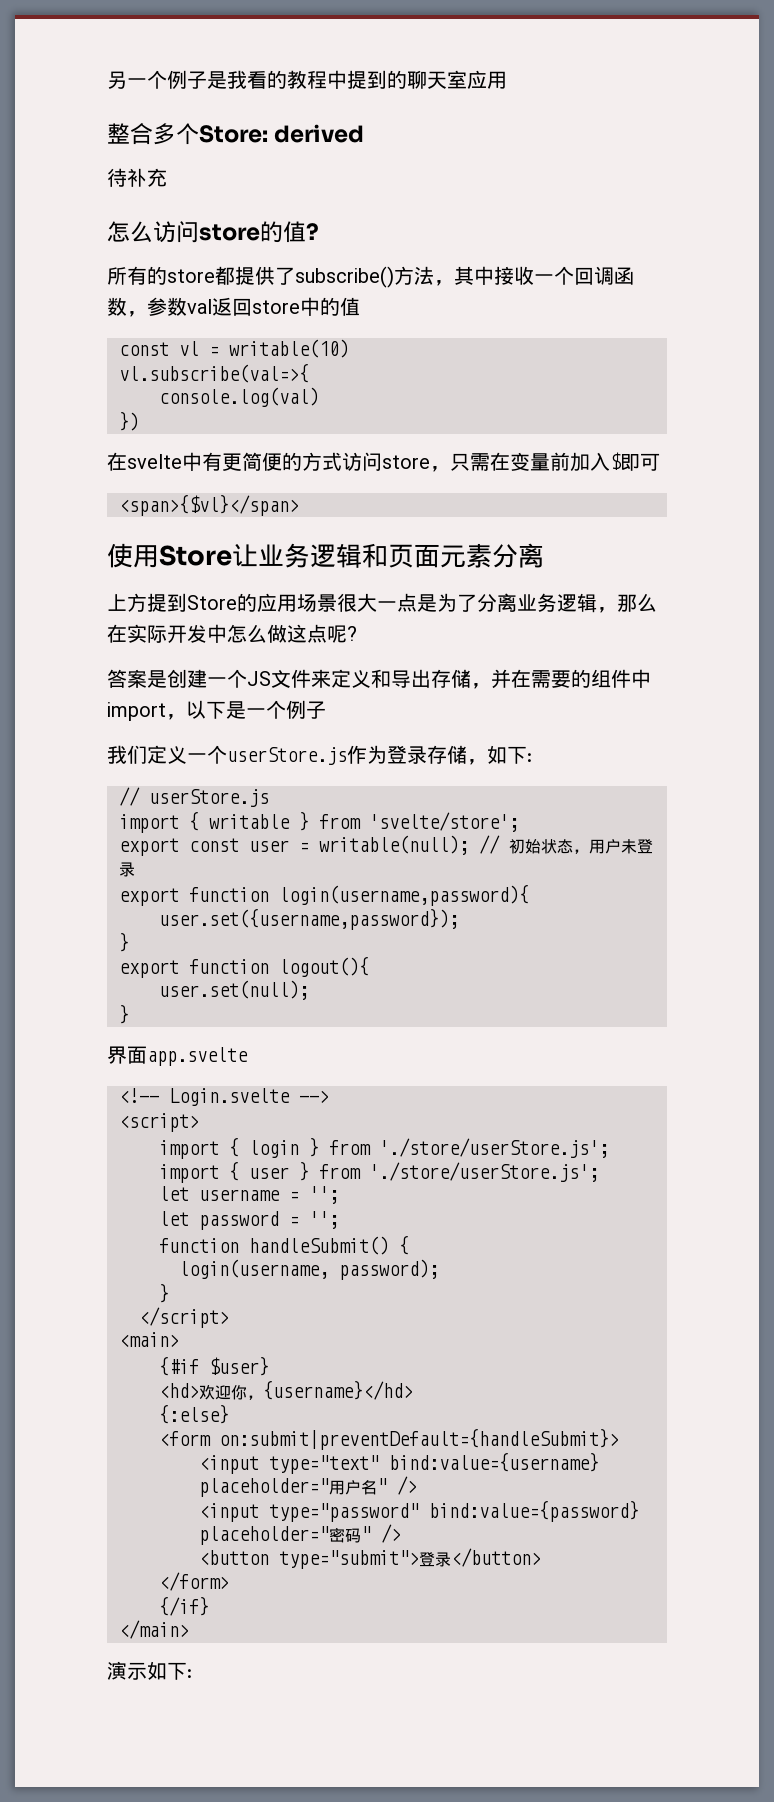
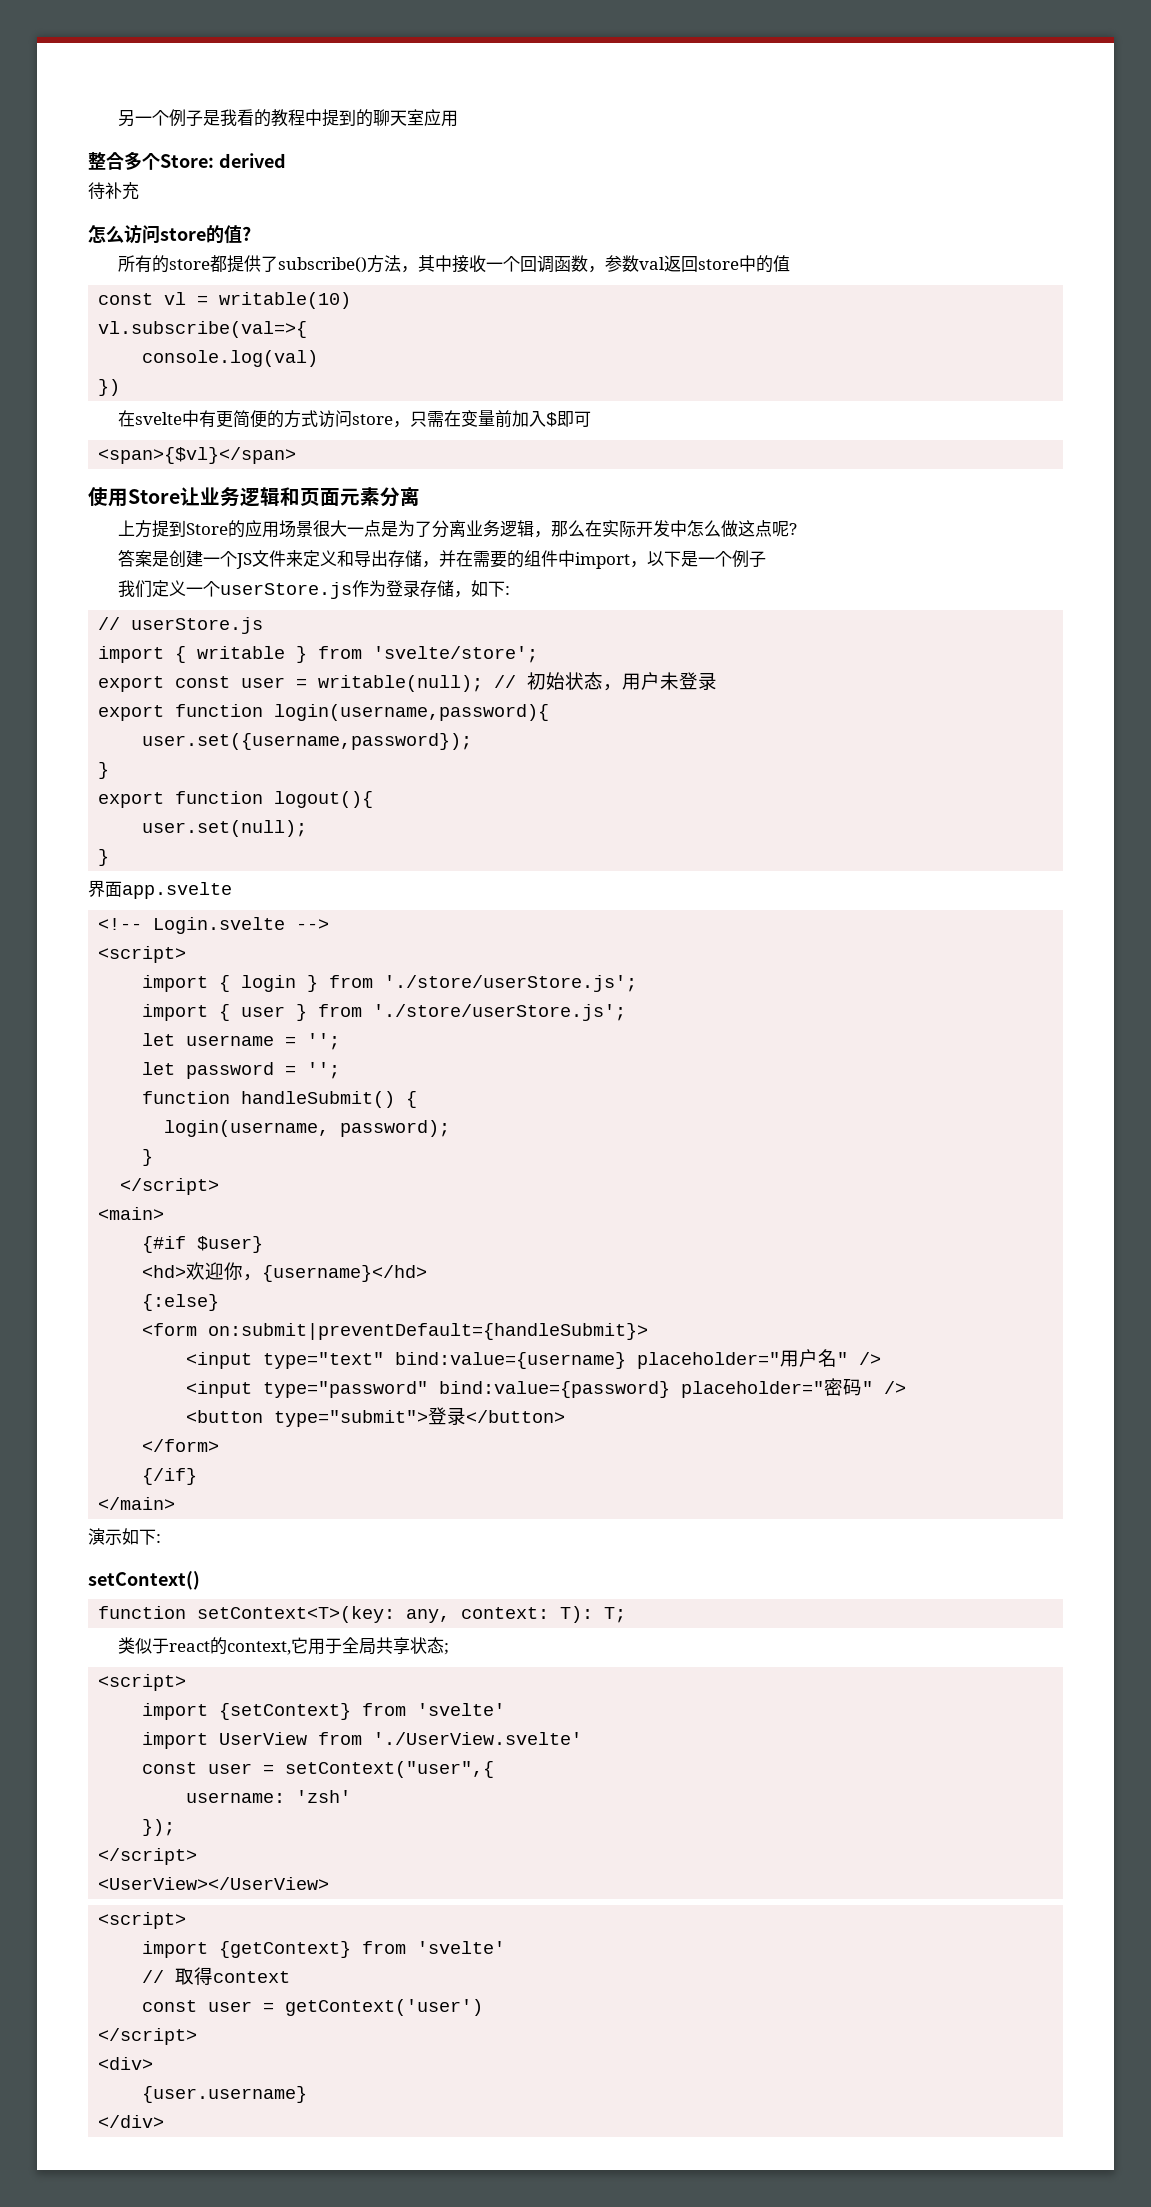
+ setContext()
+ function setContext<T>(key: any, context: T): T;
+ 类似于react的context,它用于全局共享状态;
+ <script>
+ import {setContext} from 'svelte'
+ import UserView from './UserView.svelte'
+ const user = setContext("user",{
+ username: 'zsh'
+ });
+ </script>
+ <UserView></UserView>
+ <script>
+ import {getContext} from 'svelte'
+ // 取得context
+ const user = getContext('user')
+ </script>
+ <div>
+ {user.username}
+ </div>

